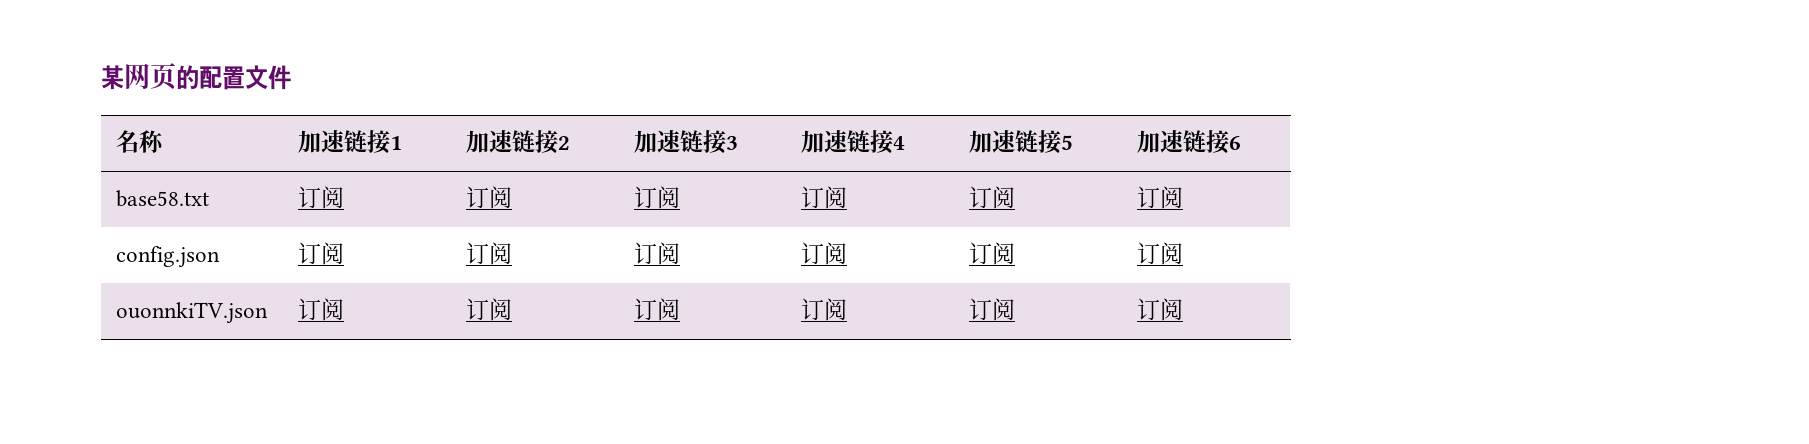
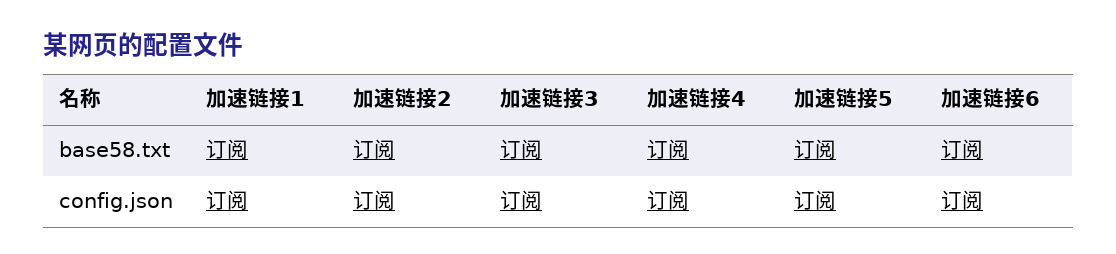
- ouonnkiTV.json | 订阅 | 订阅 | 订阅 | 订阅 | 订阅 | 订阅

